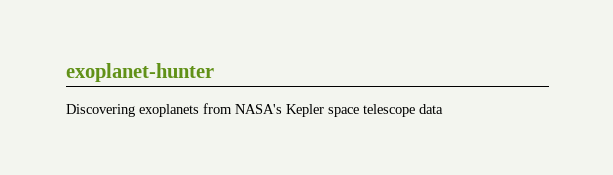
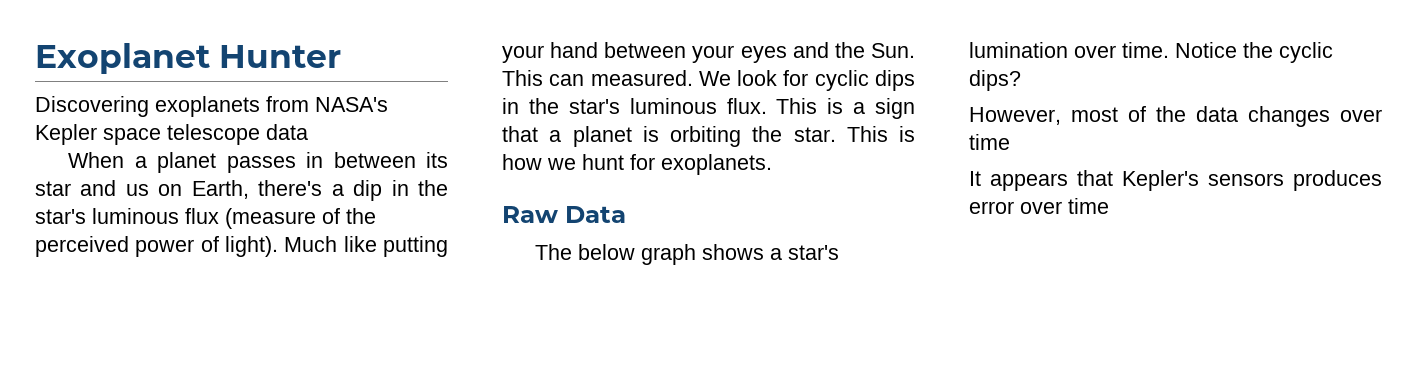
- exoplanet-hunter
+ Exoplanet Hunter
+ When a planet passes in between its star and us on Earth, there's a dip in the star's luminous flux (measure of the perceived power of light). Much like putting your hand between your eyes and the Sun. This can measured. We look for cyclic dips in the star's luminous flux. This is a sign that a planet is orbiting the star. This is how we hunt for exoplanets.
+ Raw Data
+ The below graph shows a star's lumination over time. Notice the cyclic dips?
+ However, most of the data changes over time
+ It appears that Kepler's sensors produces error over time

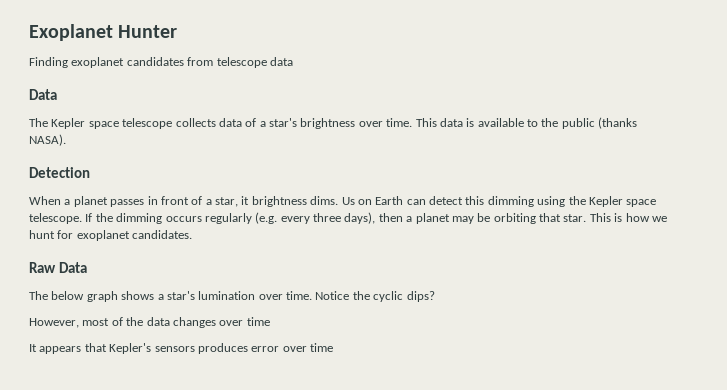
- Discovering exoplanets from NASA's Kepler space telescope data
+ Finding exoplanet candidates from telescope data
+ Data
+ The Kepler space telescope collects data of a star's brightness over time. This data is available to the public (thanks NASA).
+ Detection
- When a planet passes in between its star and us on Earth, there's a dip in the star's luminous flux (measure of the perceived power of light). Much like putting your hand between your eyes and the Sun. This can measured. We look for cyclic dips in the star's luminous flux. This is a sign that a planet is orbiting the star.
+ When a planet passes in front of a star, it brightness dims. Us on Earth can detect this dimming using the Kepler space telescope. If the dimming occurs regularly (e.g. every three days), then a planet may be orbiting that star.
- This is how we hunt for exoplanets.
+ This is how we hunt for exoplanet candidates.

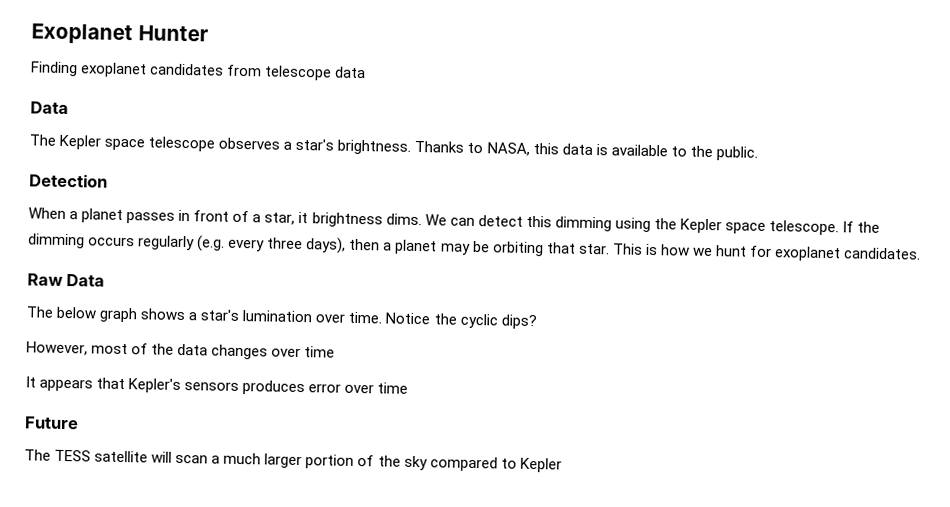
- The Kepler space telescope collects data of a star's brightness over time. This data is available to the public (thanks NASA).
+ The Kepler space telescope observes a star's brightness. Thanks to NASA, this data is available to the public.
- Us on Earth can detect this dimming using the Kepler space telescope.
+ We can detect this dimming using the Kepler space telescope.
+ Future
+ The TESS satellite will scan a much larger portion of the sky compared to Kepler

